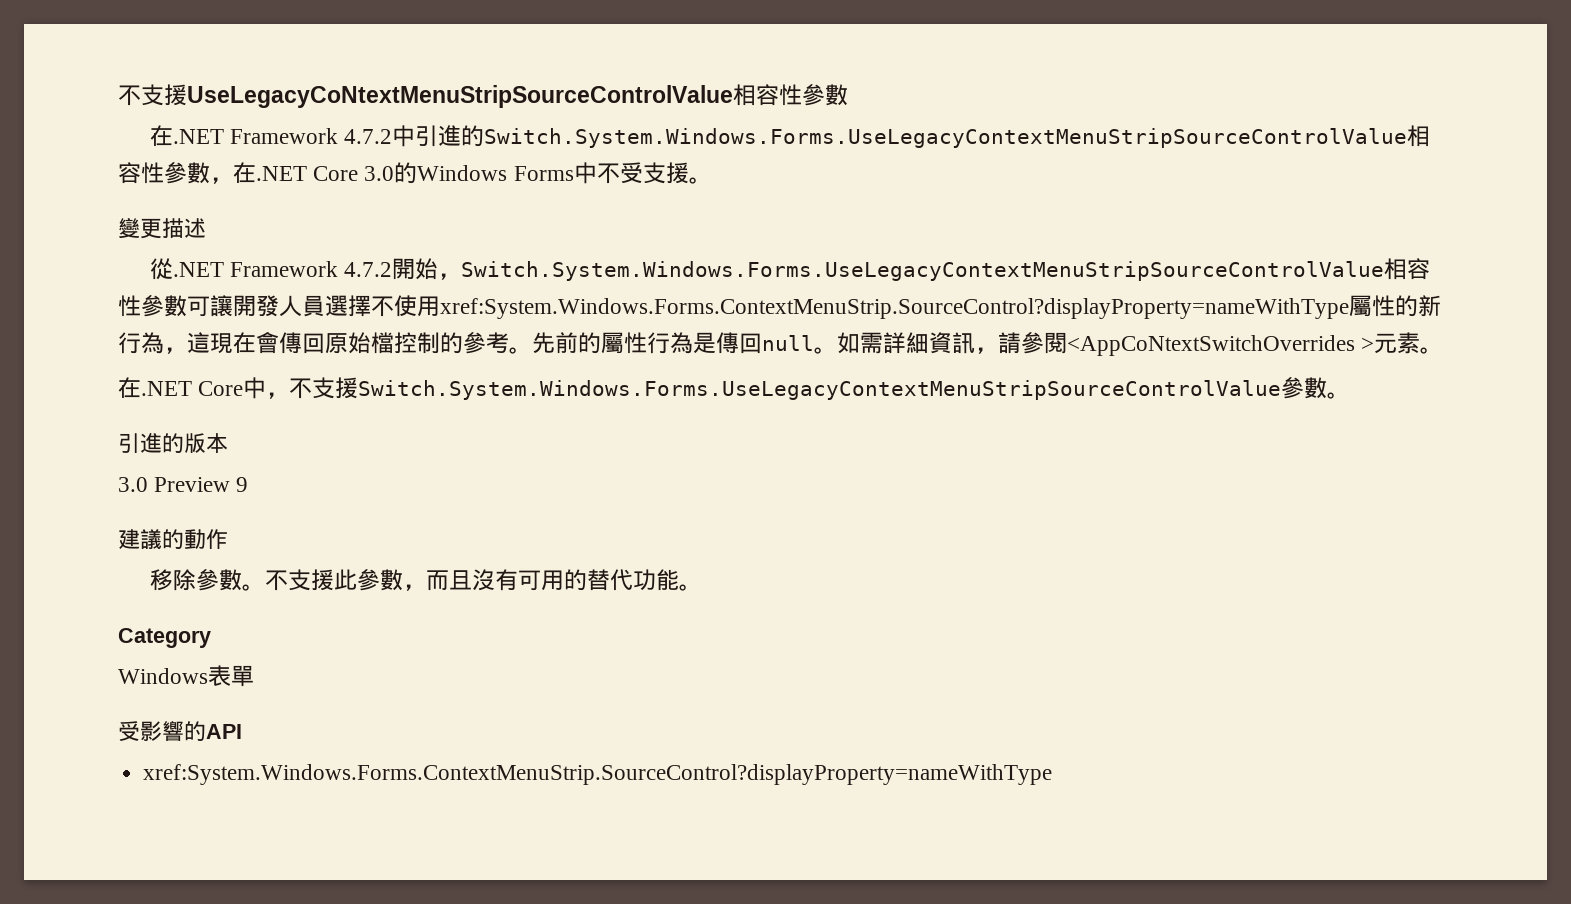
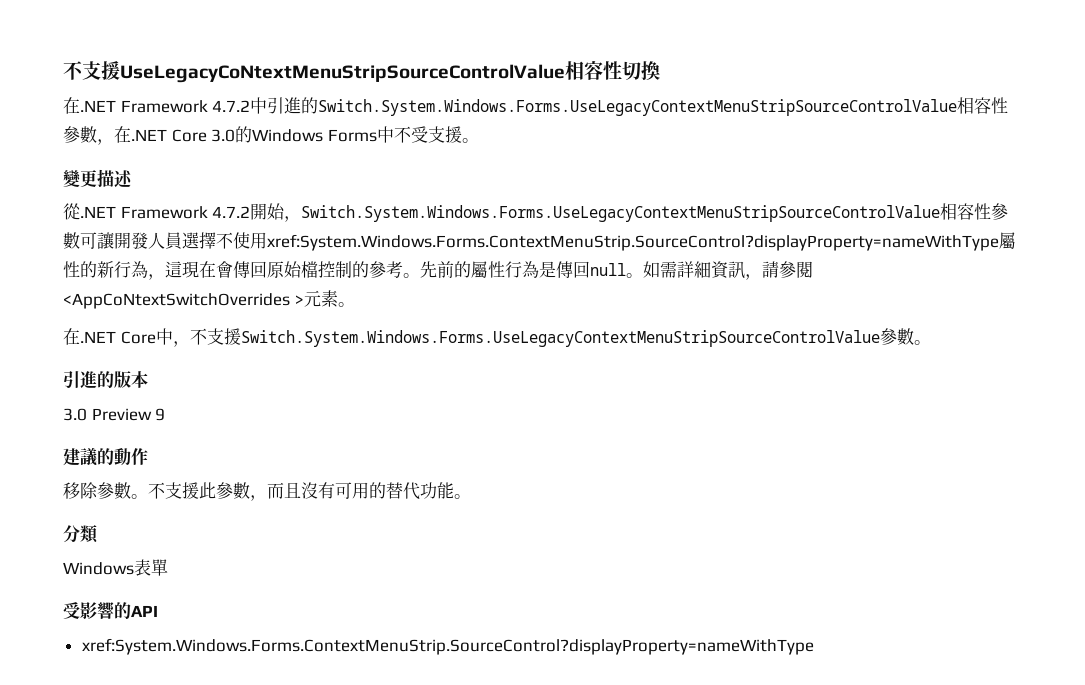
- 不支援UseLegacyCoNtextMenuStripSourceControlValue相容性參數
+ 不支援UseLegacyCoNtextMenuStripSourceControlValue相容性切換
- Category
+ 分類

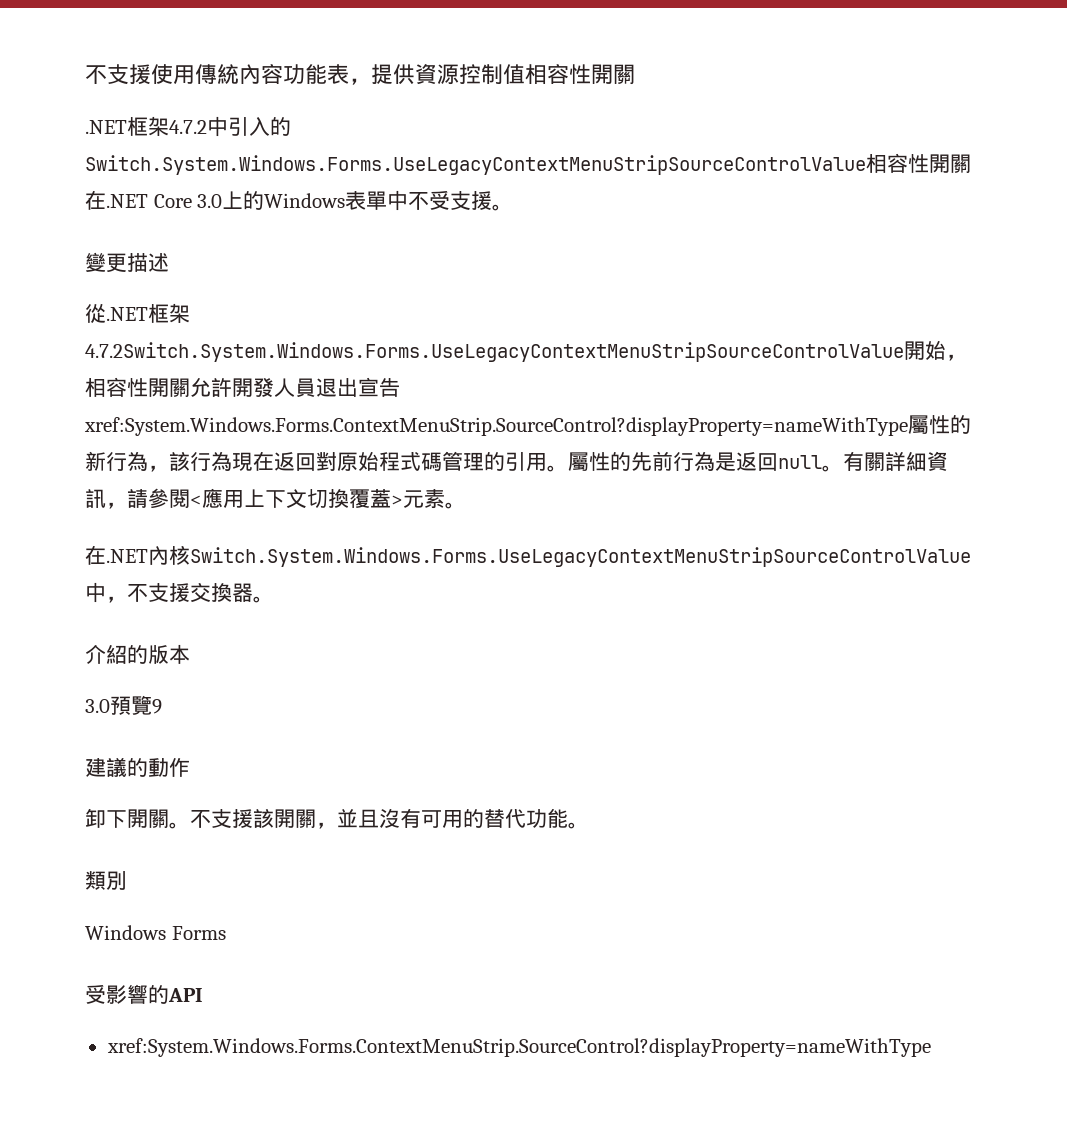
- 不支援UseLegacyCoNtextMenuStripSourceControlValue相容性切換
- 在.NET Framework 4.7.2中引進的Switch.System.Windows.Forms.UseLegacyContextMenuStripSourceControlValue相容性參數，在.NET Core 3.0的Windows Forms中不受支援。
+ 不支援使用傳統內容功能表，提供資源控制值相容性開關
+ .NET框架4.7.2中引入的Switch.System.Windows.Forms.UseLegacyContextMenuStripSourceControlValue相容性開關在.NET Core 3.0上的Windows表單中不受支援。
- 從.NET Framework 4.7.2開始，Switch.System.Windows.Forms.UseLegacyContextMenuStripSourceControlValue相容性參數可讓開發人員選擇不使用xref:System.Windows.Forms.ContextMenuStrip.SourceControl?displayProperty=nameWithType屬性的新行為，這現在會傳回原始檔控制的參考。先前的屬性行為是傳回null。
+ 從.NET框架4.7.2Switch.System.Windows.Forms.UseLegacyContextMenuStripSourceControlValue開始，相容性開關允許開發人員退出宣告xref:System.Windows.Forms.ContextMenuStrip.SourceControl?displayProperty=nameWithType屬性的新行為，該行為現在返回對原始程式碼管理的引用。屬性的先前行為是返回null。
- 如需詳細資訊，請參閱<AppCoNtextSwitchOverrides >元素。
+ 有關詳細資訊，請參閱<應用上下文切換覆蓋>元素。
- 在.NET Core中，不支援Switch.System.Windows.Forms.UseLegacyContextMenuStripSourceControlValue參數。
- 引進的版本
+ 在.NET內核Switch.System.Windows.Forms.UseLegacyContextMenuStripSourceControlValue中，不支援交換器。
+ 介紹的版本
- 3.0 Preview 9
+ 3.0預覽9
- 移除參數。不支援此參數，而且沒有可用的替代功能。
+ 卸下開關。不支援該開關，並且沒有可用的替代功能。
- 分類
- Windows表單
+ 類別
+ Windows Forms

